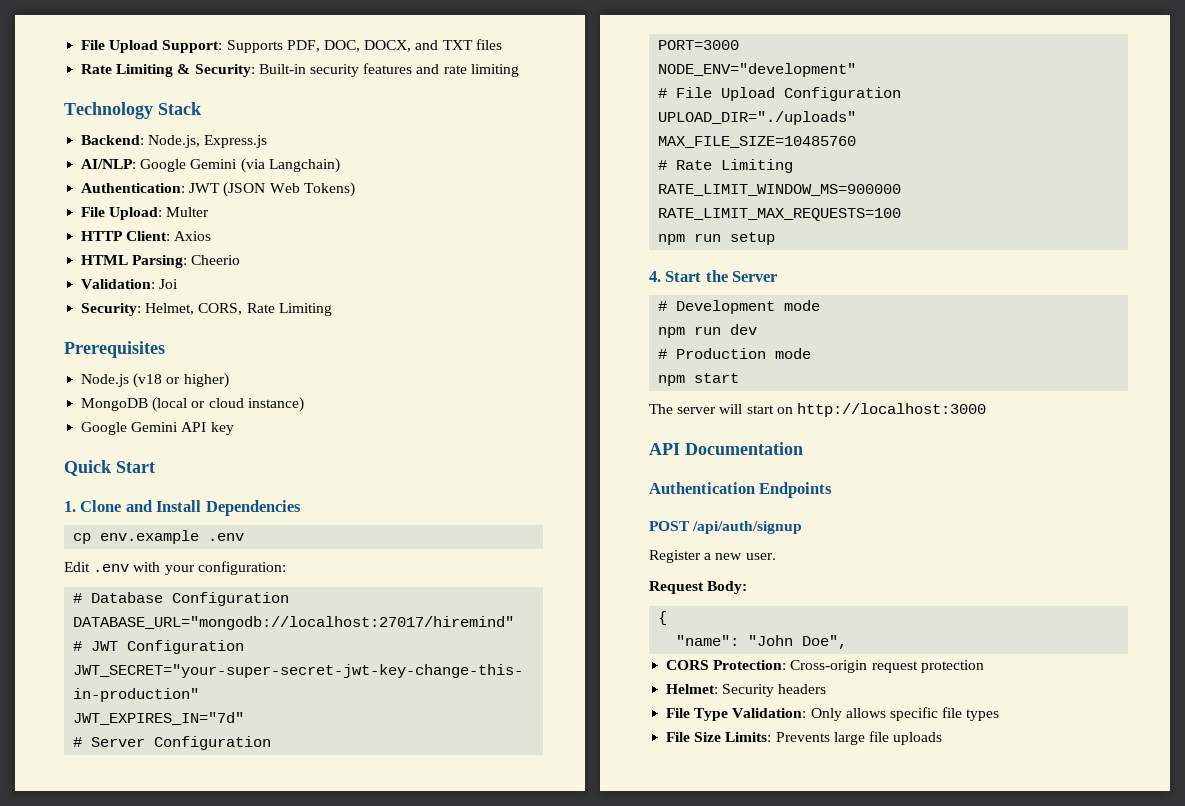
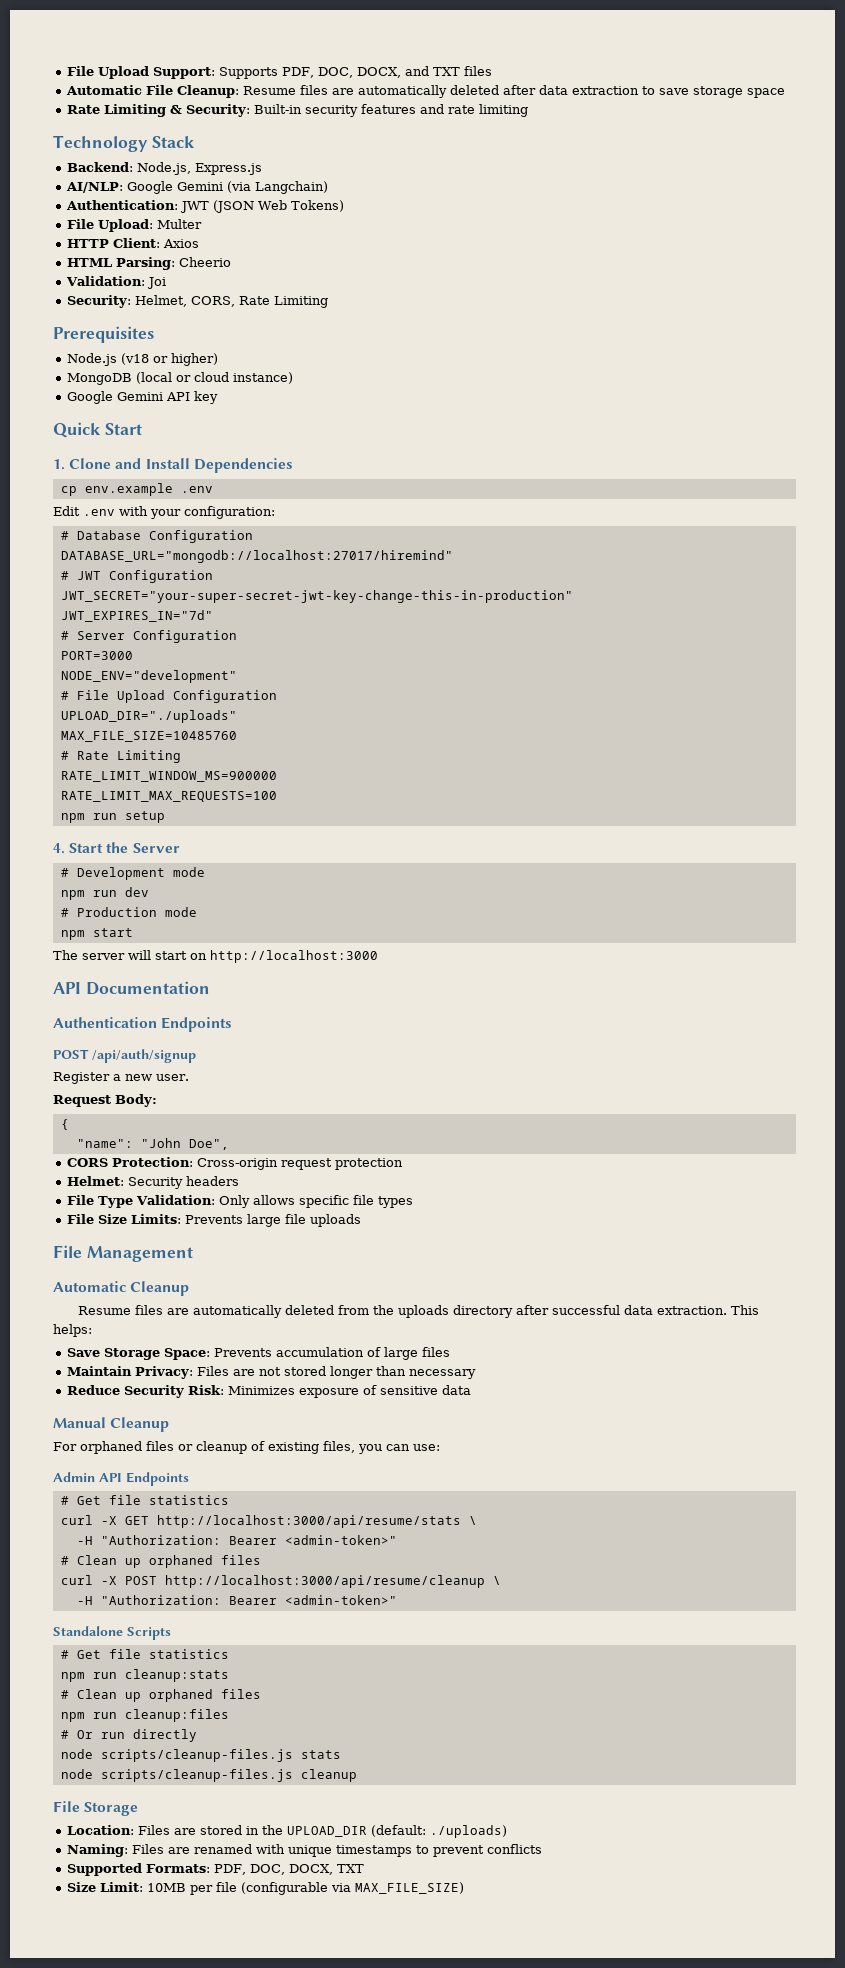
+ Automatic File Cleanup: Resume files are automatically deleted after data extraction to save storage space
+ File Management
+ Automatic Cleanup
+ Resume files are automatically deleted from the uploads directory after successful data extraction. This helps:
+ Save Storage Space: Prevents accumulation of large files
+ Maintain Privacy: Files are not stored longer than necessary
+ Reduce Security Risk: Minimizes exposure of sensitive data
+ Manual Cleanup
+ For orphaned files or cleanup of existing files, you can use:
+ Admin API Endpoints
+ # Get file statistics
+ curl -X GET http://localhost:3000/api/resume/stats \
+ -H "Authorization: Bearer <admin-token>"
+ # Clean up orphaned files
+ curl -X POST http://localhost:3000/api/resume/cleanup \
+ -H "Authorization: Bearer <admin-token>"
+ Standalone Scripts
+ # Get file statistics
+ npm run cleanup:stats
+ # Clean up orphaned files
+ npm run cleanup:files
+ # Or run directly
+ node scripts/cleanup-files.js stats
+ node scripts/cleanup-files.js cleanup
+ File Storage
+ Location: Files are stored in the UPLOAD_DIR (default: ./uploads)
+ Naming: Files are renamed with unique timestamps to prevent conflicts
+ Supported Formats: PDF, DOC, DOCX, TXT
+ Size Limit: 10MB per file (configurable via MAX_FILE_SIZE)

